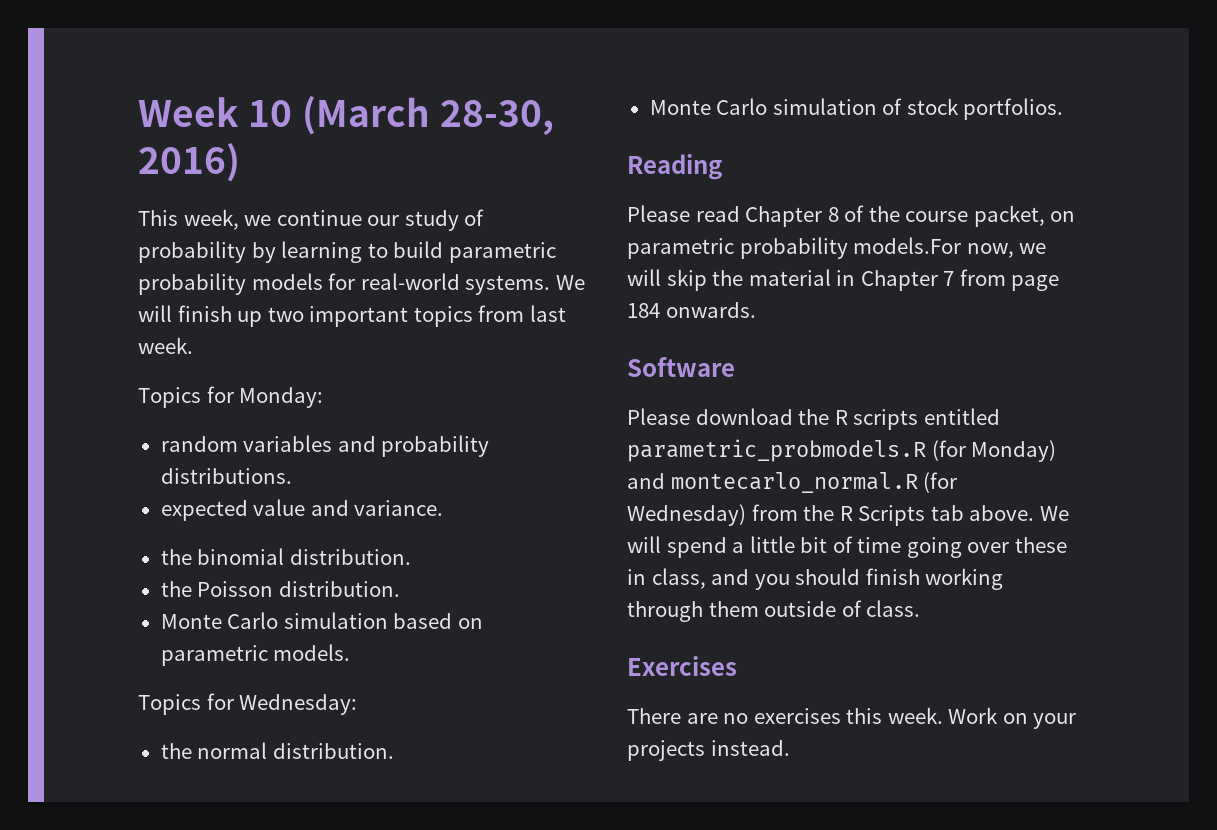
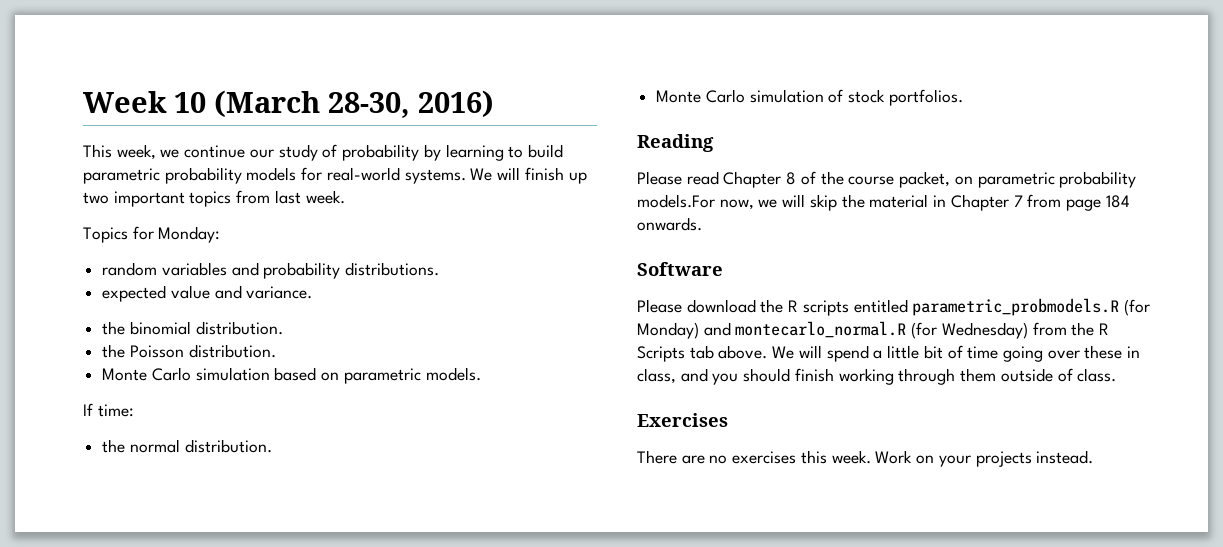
- Topics for Wednesday:
+ If time:

